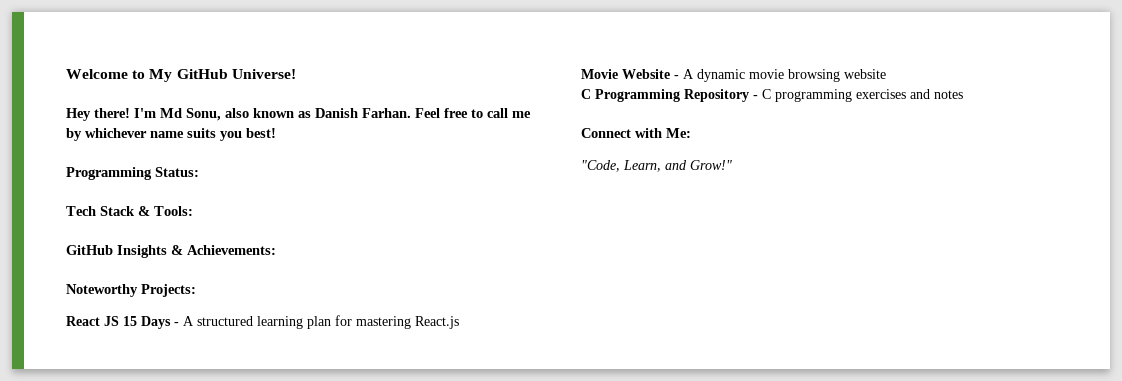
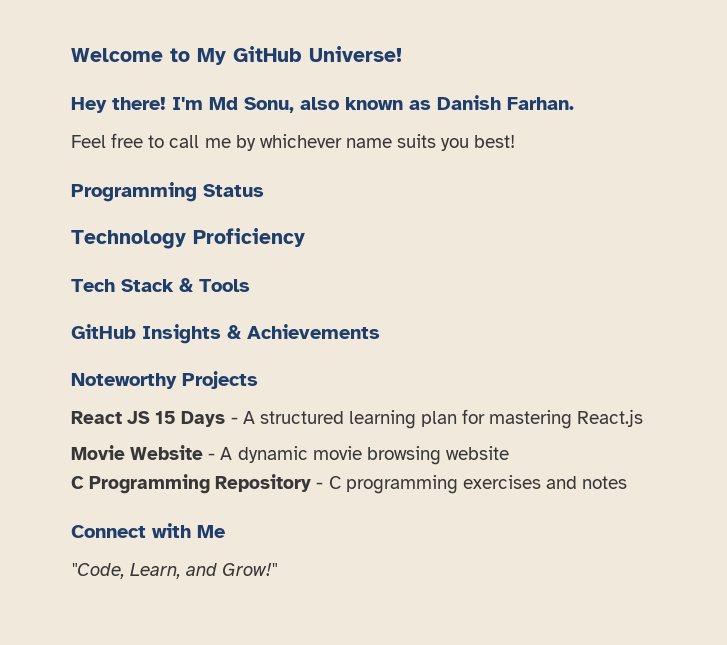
- I'm Md Sonu, also known as Danish Farhan. Feel free to call me by whichever name suits you best!
+ I'm Md Sonu, also known as Danish Farhan.
+ Feel free to call me by whichever name suits you best!
- Programming Status:
+ Programming Status
+ Technology Proficiency
- Tech Stack & Tools:
+ Tech Stack & Tools
- GitHub Insights & Achievements:
+ GitHub Insights & Achievements
- Noteworthy Projects:
+ Noteworthy Projects
- Connect with Me:
+ Connect with Me

